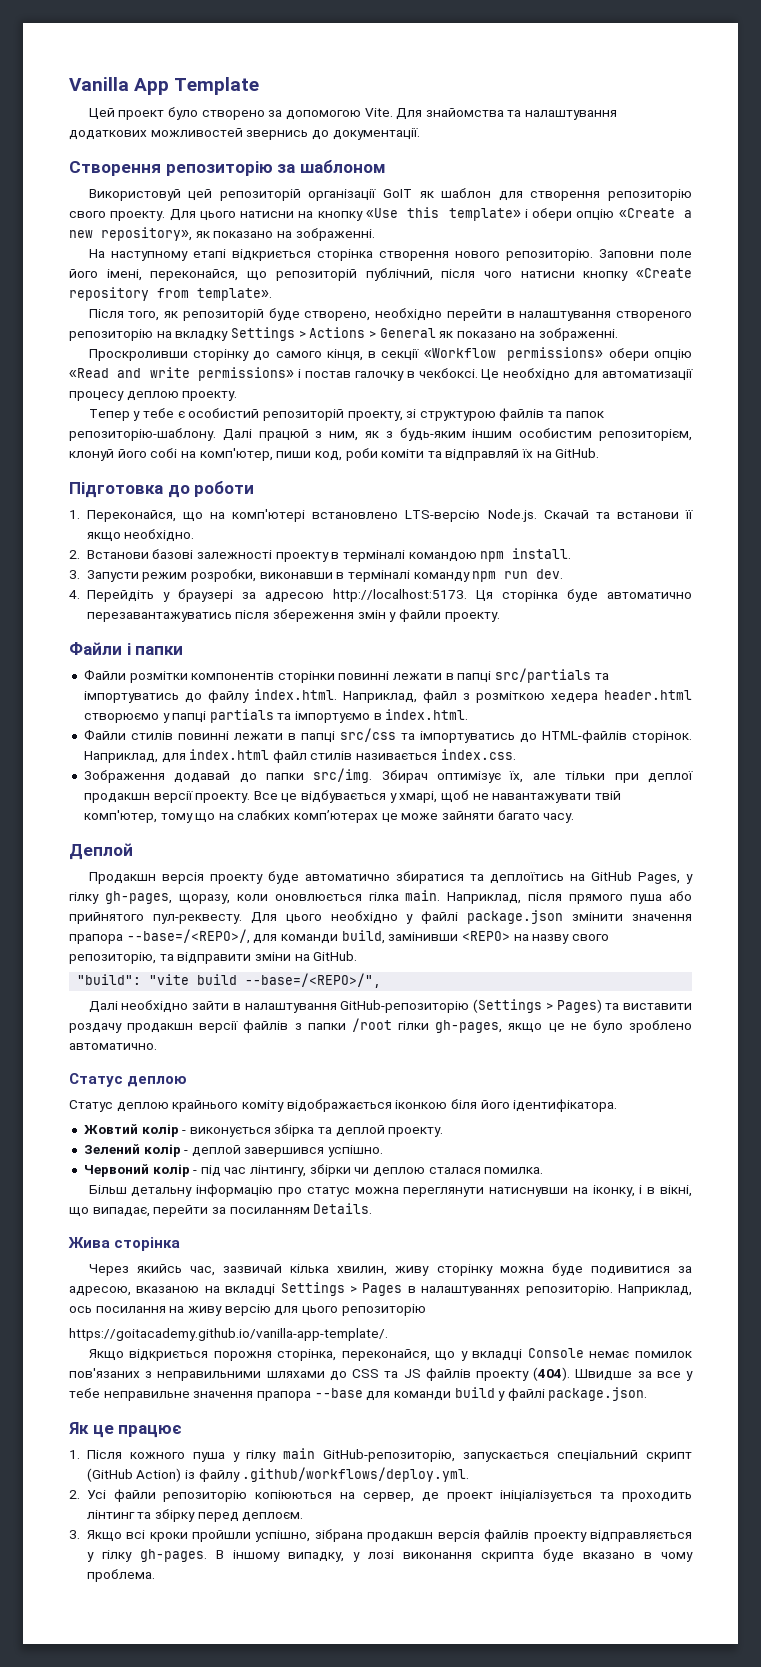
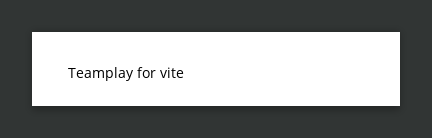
- Vanilla App Template
- Цей проект було створено за допомогою Vite. Для знайомства та налаштування додаткових можливостей звернись до документації.
- Створення репозиторію за шаблоном
- Використовуй цей репозиторій організації GoIT як шаблон для створення репозиторію свого проекту. Для цього натисни на кнопку «Use this template» і обери опцію «Create a new repository», як показано на зображенні.
- На наступному етапі відкриється сторінка створення нового репозиторію. Заповни поле його імені, переконайся, що репозиторій публічний, після чого натисни кнопку «Create repository from template».
- Після того, як репозиторій буде створено, необхідно перейти в налаштування створеного репозиторію на вкладку Settings > Actions > General як показано на зображенні.
- Проскроливши сторінку до самого кінця, в секції «Workflow permissions» обери опцію «Read and write permissions» і постав галочку в чекбоксі. Це необхідно для автоматизації процесу деплою проекту.
- Тепер у тебе є особистий репозиторій проекту, зі структурою файлів та папок репозиторію-шаблону. Далі працюй з ним, як з будь-яким іншим особистим репозиторієм, клонуй його собі на комп'ютер, пиши код, роби коміти та відправляй їх на GitHub.
- Підготовка до роботи
- 1. Переконайся, що на комп'ютері встановлено LTS-версію Node.js. Скачай та встанови її якщо необхідно.
- 2. Встанови базові залежності проекту в терміналі командою npm install.
- 3. Запусти режим розробки, виконавши в терміналі команду npm run dev.
- 4. Перейдіть у браузері за адресою http://localhost:5173. Ця сторінка буде автоматично перезавантажуватись після збереження змін у файли проекту.
- Файли і папки
- Файли розмітки компонентів сторінки повинні лежати в папці src/partials та імпортуватись до файлу index.html. Наприклад, файл з розміткою хедера header.html створюємо у папці partials та імпортуємо в index.html.
- Файли стилів повинні лежати в папці src/css та імпортуватись до HTML-файлів сторінок. Наприклад, для index.html файл стилів називається index.css.
- Зображення додавай до папки src/img. Збирач оптимізує їх, але тільки при деплої продакшн версії проекту. Все це відбувається у хмарі, щоб не навантажувати твій комп'ютер, тому що на слабких компʼютерах це може зайняти багато часу.
- Деплой
- Продакшн версія проекту буде автоматично збиратися та деплоїтись на GitHub Pages, у гілку gh-pages, щоразу, коли оновлюється гілка main. Наприклад, після прямого пуша або прийнятого пул-реквесту. Для цього необхідно у файлі package.json змінити значення прапора --base=/<REPO>/, для команди build, замінивши <REPO> на назву свого репозиторію, та відправити зміни на GitHub.
- "build": "vite build --base=/<REPO>/",
- Далі необхідно зайти в налаштування GitHub-репозиторію (Settings > Pages) та виставити роздачу продакшн версії файлів з папки /root гілки gh-pages, якщо це не було зроблено автоматично.
- Статус деплою
- Статус деплою крайнього коміту відображається іконкою біля його ідентифікатора.
- Жовтий колір - виконується збірка та деплой проекту.
- Зелений колір - деплой завершився успішно.
- Червоний колір - під час лінтингу, збірки чи деплою сталася помилка.
- Більш детальну інформацію про статус можна переглянути натиснувши на іконку, і в вікні, що випадає, перейти за посиланням Details.
- Жива сторінка
- Через якийсь час, зазвичай кілька хвилин, живу сторінку можна буде подивитися за адресою, вказаною на вкладці Settings > Pages в налаштуваннях репозиторію. Наприклад, ось посилання на живу версію для цього репозиторію
- https://goitacademy.github.io/vanilla-app-template/.
- Якщо відкриється порожня сторінка, переконайся, що у вкладці Console немає помилок пов'язаних з неправильними шляхами до CSS та JS файлів проекту (404). Швидше за все у тебе неправильне значення прапора --base для команди build у файлі package.json.
- Як це працює
- 1. Після кожного пуша у гілку main GitHub-репозиторію, запускається спеціальний скрипт (GitHub Action) із файлу .github/workflows/deploy.yml.
- 2. Усі файли репозиторію копіюються на сервер, де проект ініціалізується та проходить лінтинг та збірку перед деплоєм.
- 3. Якщо всі кроки пройшли успішно, зібрана продакшн версія файлів проекту відправляється у гілку gh-pages. В іншому випадку, у лозі виконання скрипта буде вказано в чому проблема.
+ Teamplay for vite

